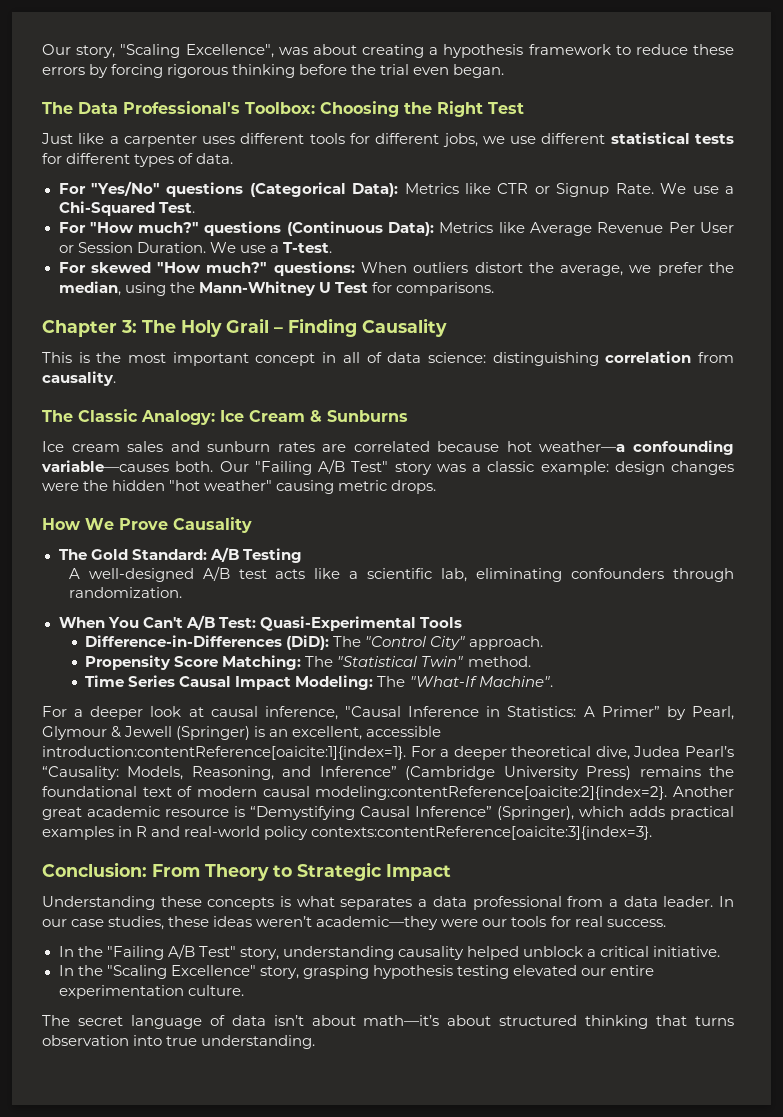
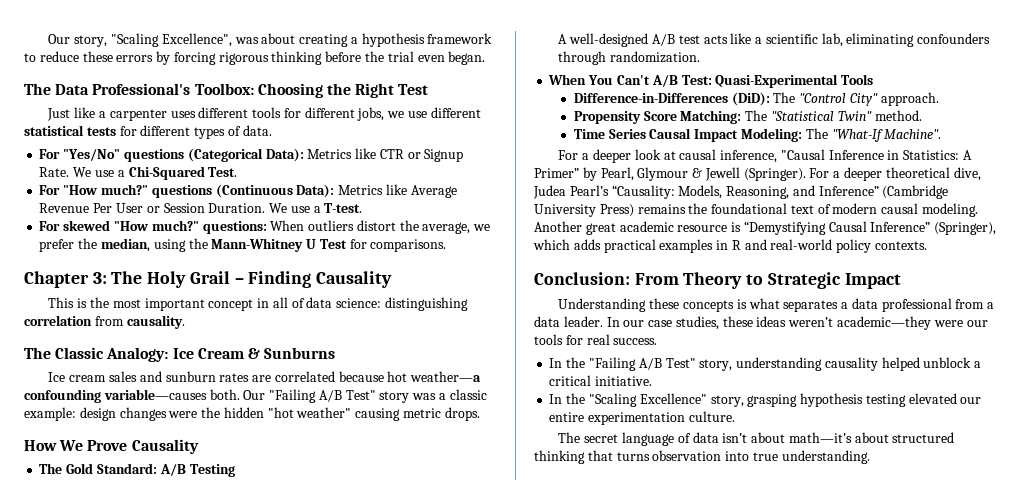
- For a deeper look at causal inference, "Causal Inference in Statistics: A Primer” by Pearl, Glymour & Jewell (Springer) is an excellent, accessible introduction:contentReference[oaicite:1]{index=1}.
+ For a deeper look at causal inference, "Causal Inference in Statistics: A Primer” by Pearl, Glymour & Jewell (Springer).
- For a deeper theoretical dive, Judea Pearl’s “Causality: Models, Reasoning, and Inference” (Cambridge University Press) remains the foundational text of modern causal modeling:contentReference[oaicite:2]{index=2}.
+ For a deeper theoretical dive, Judea Pearl’s “Causality: Models, Reasoning, and Inference” (Cambridge University Press) remains the foundational text of modern causal modeling.
- Another great academic resource is “Demystifying Causal Inference” (Springer), which adds practical examples in R and real-world policy contexts:contentReference[oaicite:3]{index=3}.
+ Another great academic resource is “Demystifying Causal Inference” (Springer), which adds practical examples in R and real-world policy contexts.

